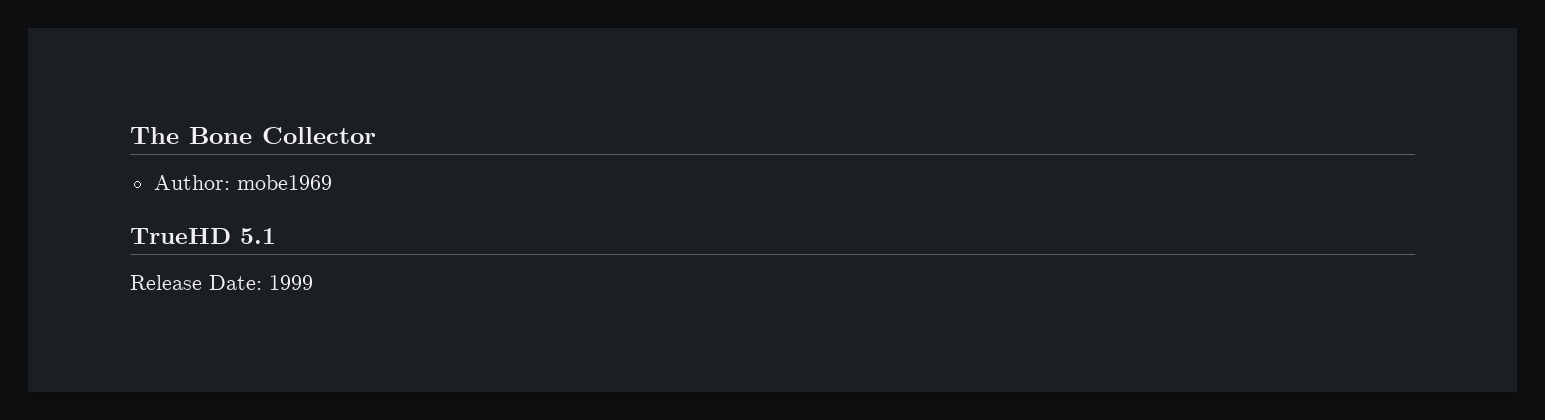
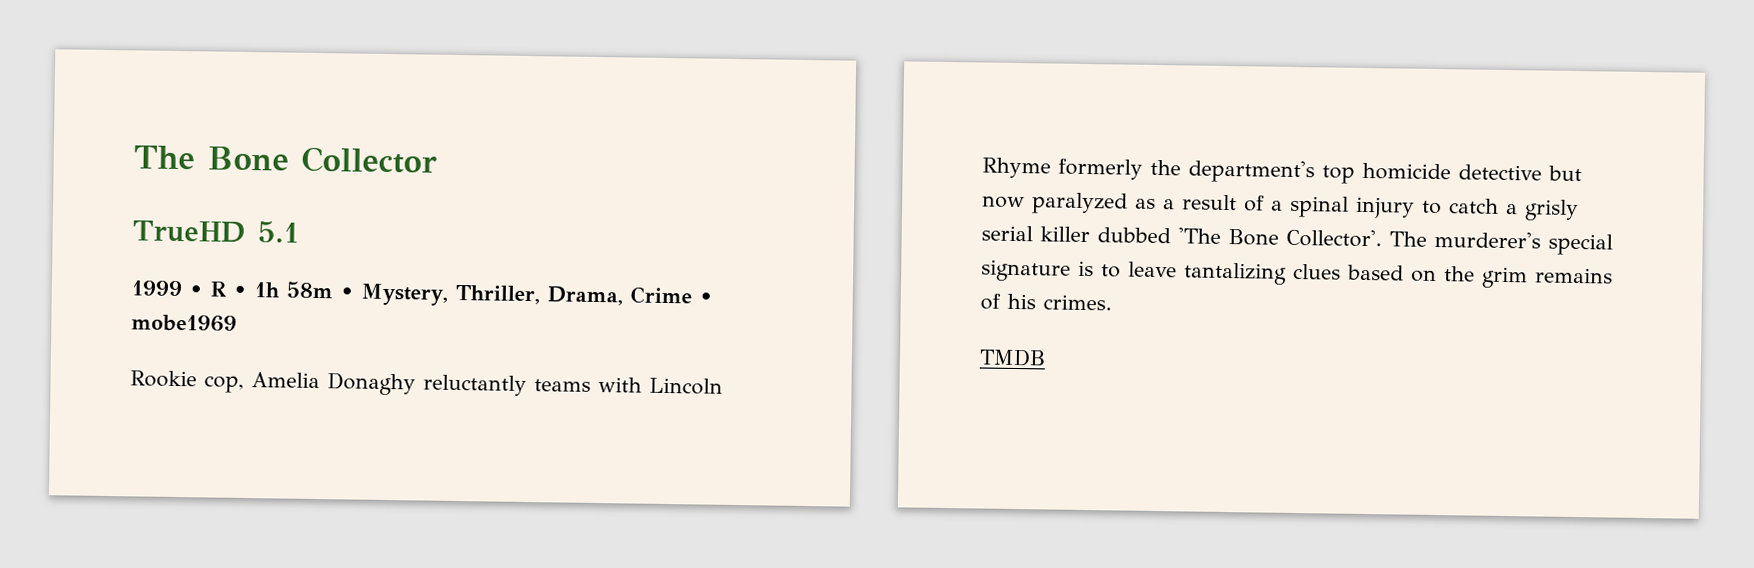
- Author: mobe1969
- Release Date: 1999
+ 1999 • R • 1h 58m • Mystery, Thriller, Drama, Crime • mobe1969
+ Rookie cop, Amelia Donaghy reluctantly teams with Lincoln Rhyme formerly the department's top homicide detective but now paralyzed as a result of a spinal injury to catch a grisly serial killer dubbed 'The Bone Collector'. The murderer's special signature is to leave tantalizing clues based on the grim remains of his crimes.
+ TMDB

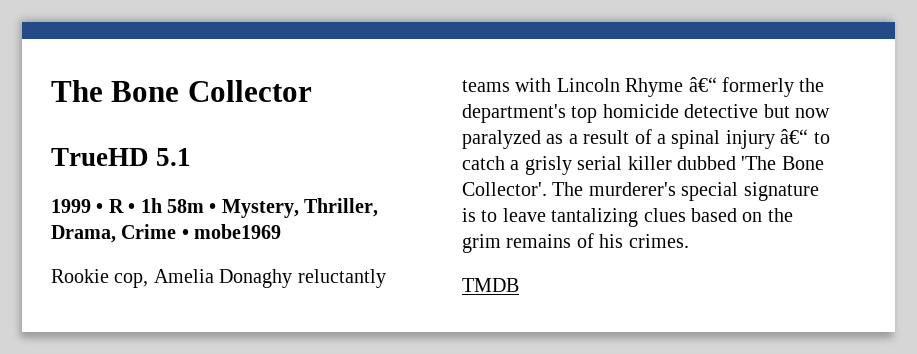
- Rookie cop, Amelia Donaghy reluctantly teams with Lincoln Rhyme formerly the department's top homicide detective but now paralyzed as a result of a spinal injury to catch a grisly serial killer dubbed 'The Bone Collector'.
+ Rookie cop, Amelia Donaghy reluctantly teams with Lincoln Rhyme â€“ formerly the department's top homicide detective but now paralyzed as a result of a spinal injury â€“ to catch a grisly serial killer dubbed 'The Bone Collector'.

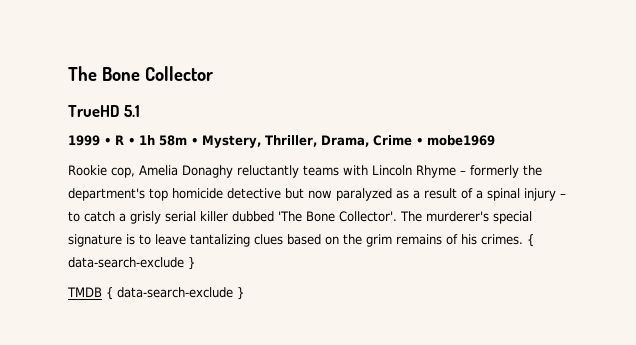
- Rookie cop, Amelia Donaghy reluctantly teams with Lincoln Rhyme â€“ formerly the department's top homicide detective but now paralyzed as a result of a spinal injury â€“ to catch a grisly serial killer dubbed 'The Bone Collector'.
+ Rookie cop, Amelia Donaghy reluctantly teams with Lincoln Rhyme – formerly the department's top homicide detective but now paralyzed as a result of a spinal injury – to catch a grisly serial killer dubbed 'The Bone Collector'.
- The murderer's special signature is to leave tantalizing clues based on the grim remains of his crimes.
- TMDB
+ The murderer's special signature is to leave tantalizing clues based on the grim remains of his crimes. { data-search-exclude }
+ TMDB { data-search-exclude }

